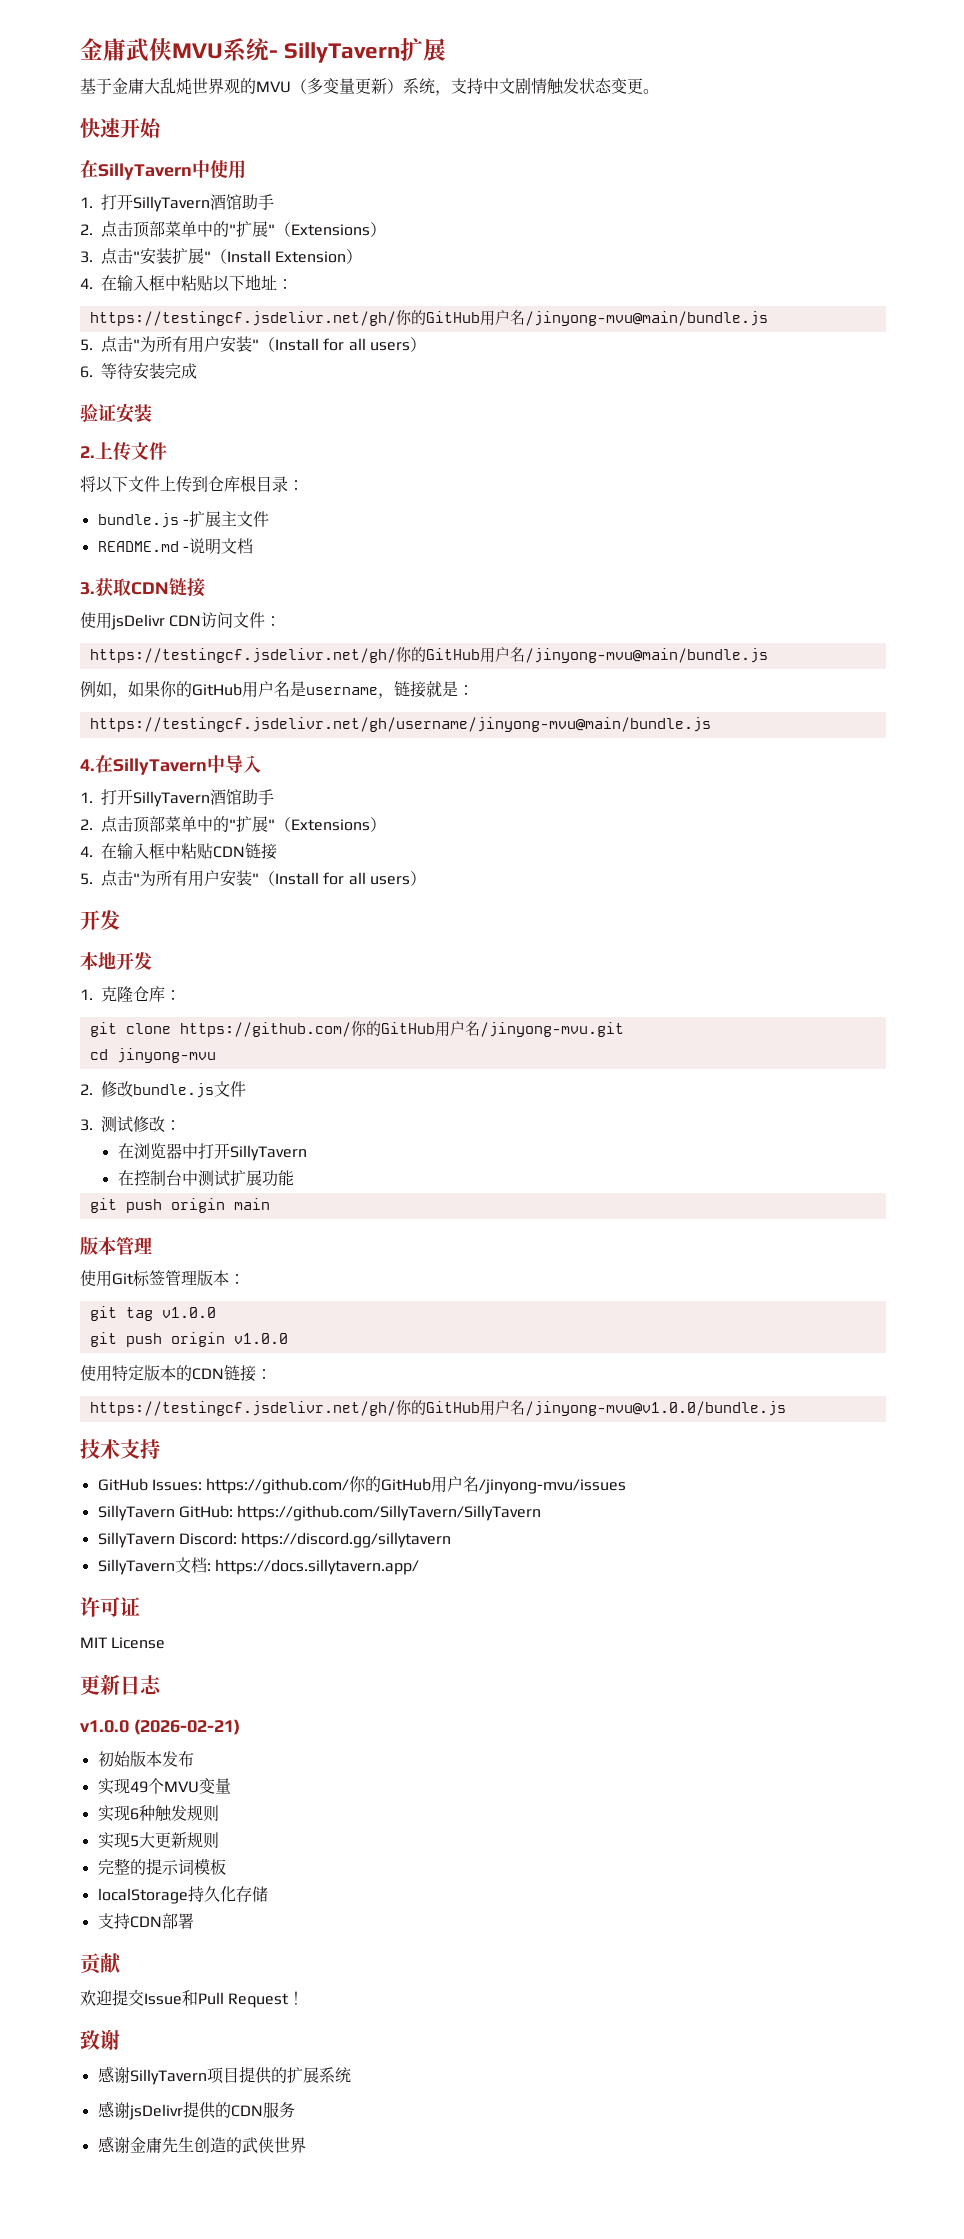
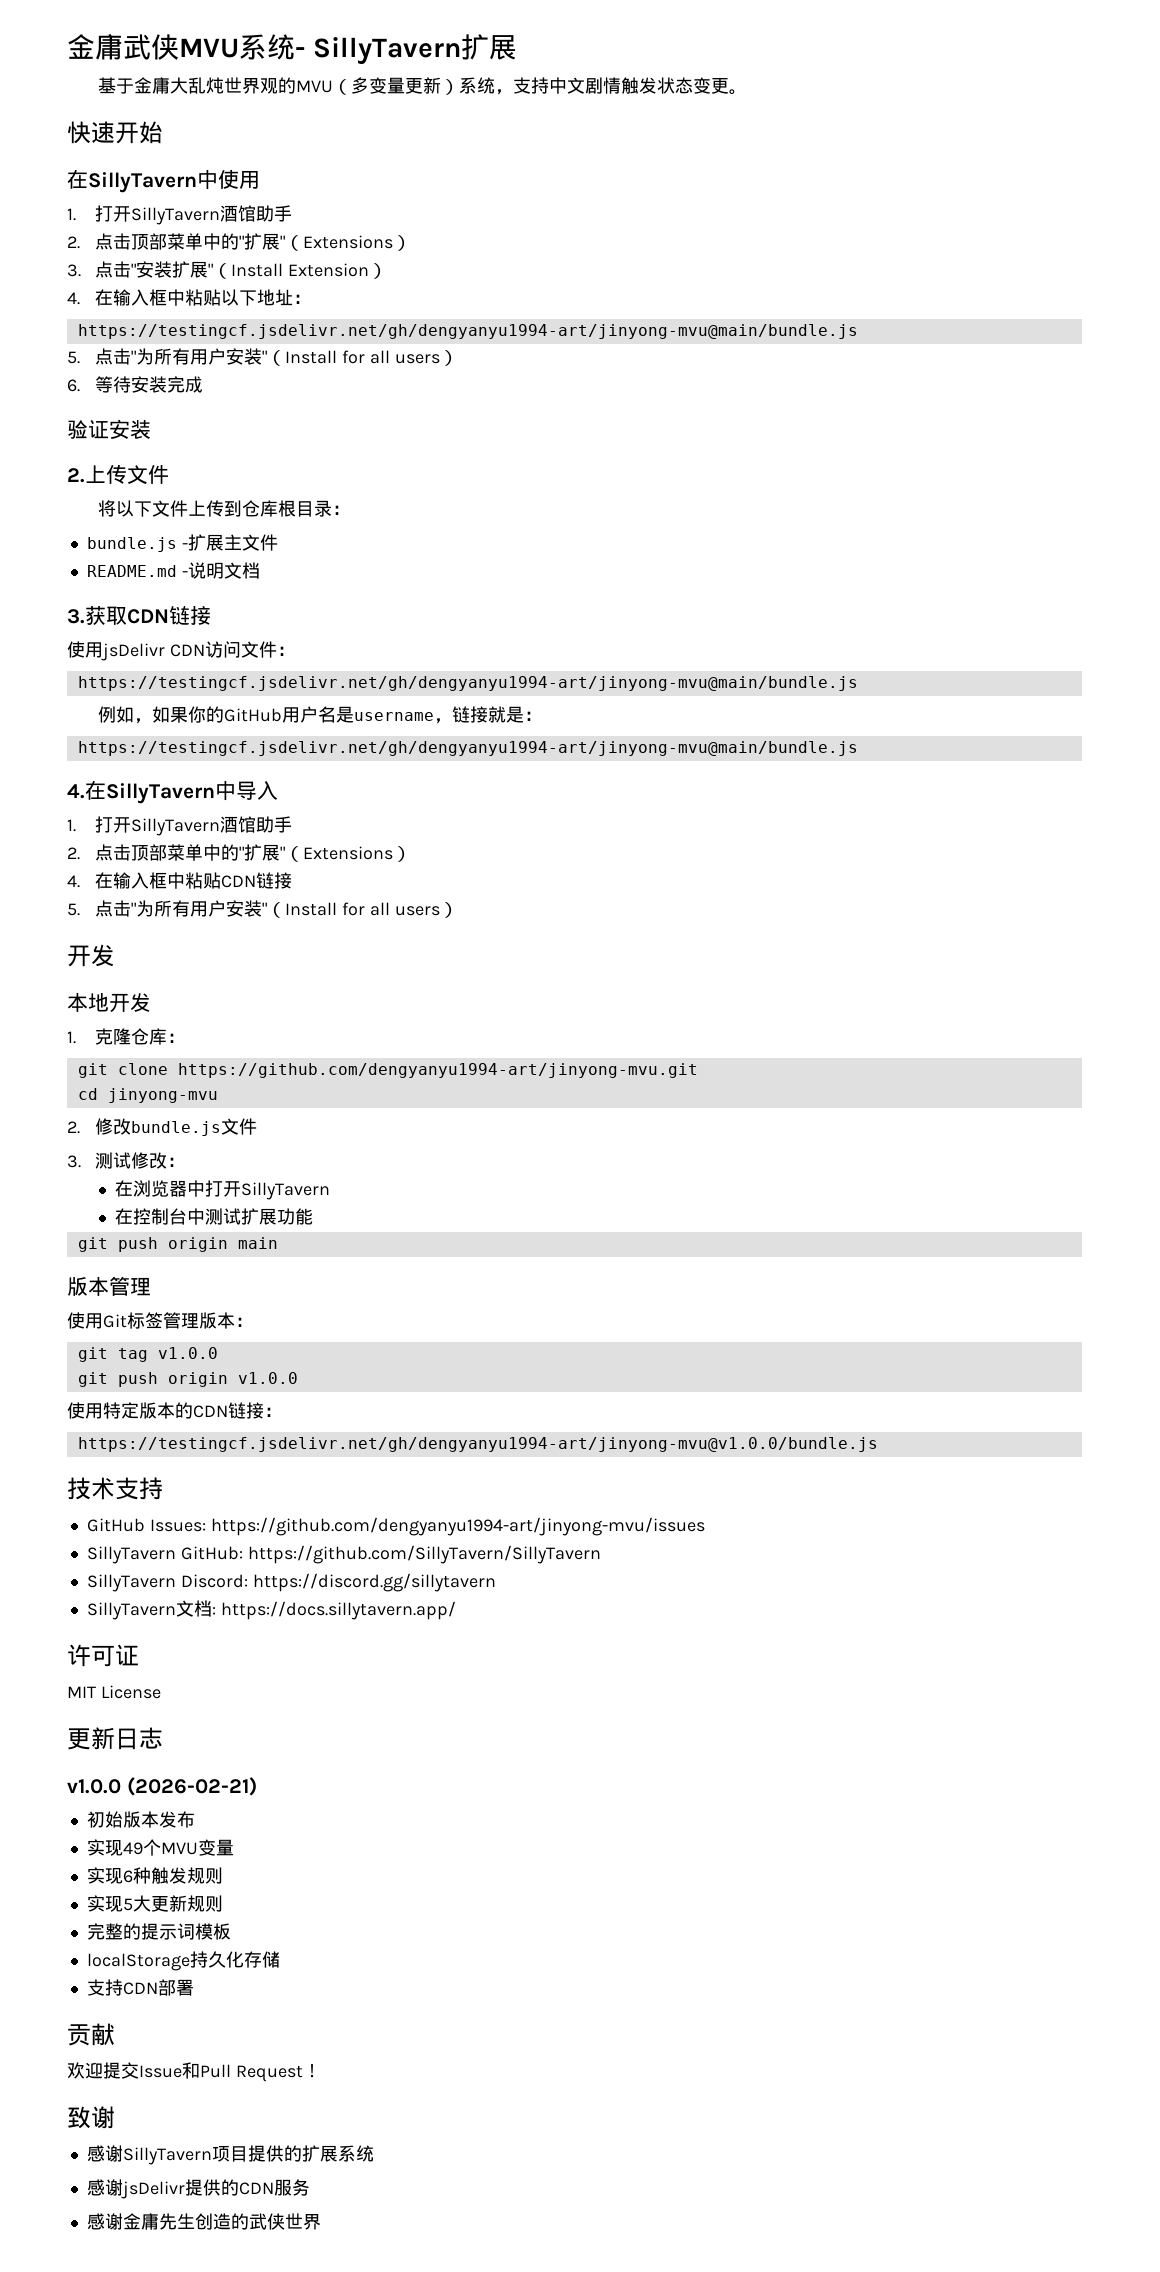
  4.在输入框中粘贴以下地址：
- https://testingcf.jsdelivr.net/gh/你的GitHub用户名/jinyong-mvu@main/bundle.js
+ https://testingcf.jsdelivr.net/gh/dengyanyu1994-art/jinyong-mvu@main/bundle.js
  使用jsDelivr CDN访问文件：
- https://testingcf.jsdelivr.net/gh/你的GitHub用户名/jinyong-mvu@main/bundle.js
+ https://testingcf.jsdelivr.net/gh/dengyanyu1994-art/jinyong-mvu@main/bundle.js
  例如，如果你的GitHub用户名是username，链接就是：
- https://testingcf.jsdelivr.net/gh/username/jinyong-mvu@main/bundle.js
+ https://testingcf.jsdelivr.net/gh/dengyanyu1994-art/jinyong-mvu@main/bundle.js
- git clone https://github.com/你的GitHub用户名/jinyong-mvu.git
+ git clone https://github.com/dengyanyu1994-art/jinyong-mvu.git
- https://testingcf.jsdelivr.net/gh/你的GitHub用户名/jinyong-mvu@v1.0.0/bundle.js
+ https://testingcf.jsdelivr.net/gh/dengyanyu1994-art/jinyong-mvu@v1.0.0/bundle.js
- GitHub Issues: https://github.com/你的GitHub用户名/jinyong-mvu/issues
+ GitHub Issues: https://github.com/dengyanyu1994-art/jinyong-mvu/issues

